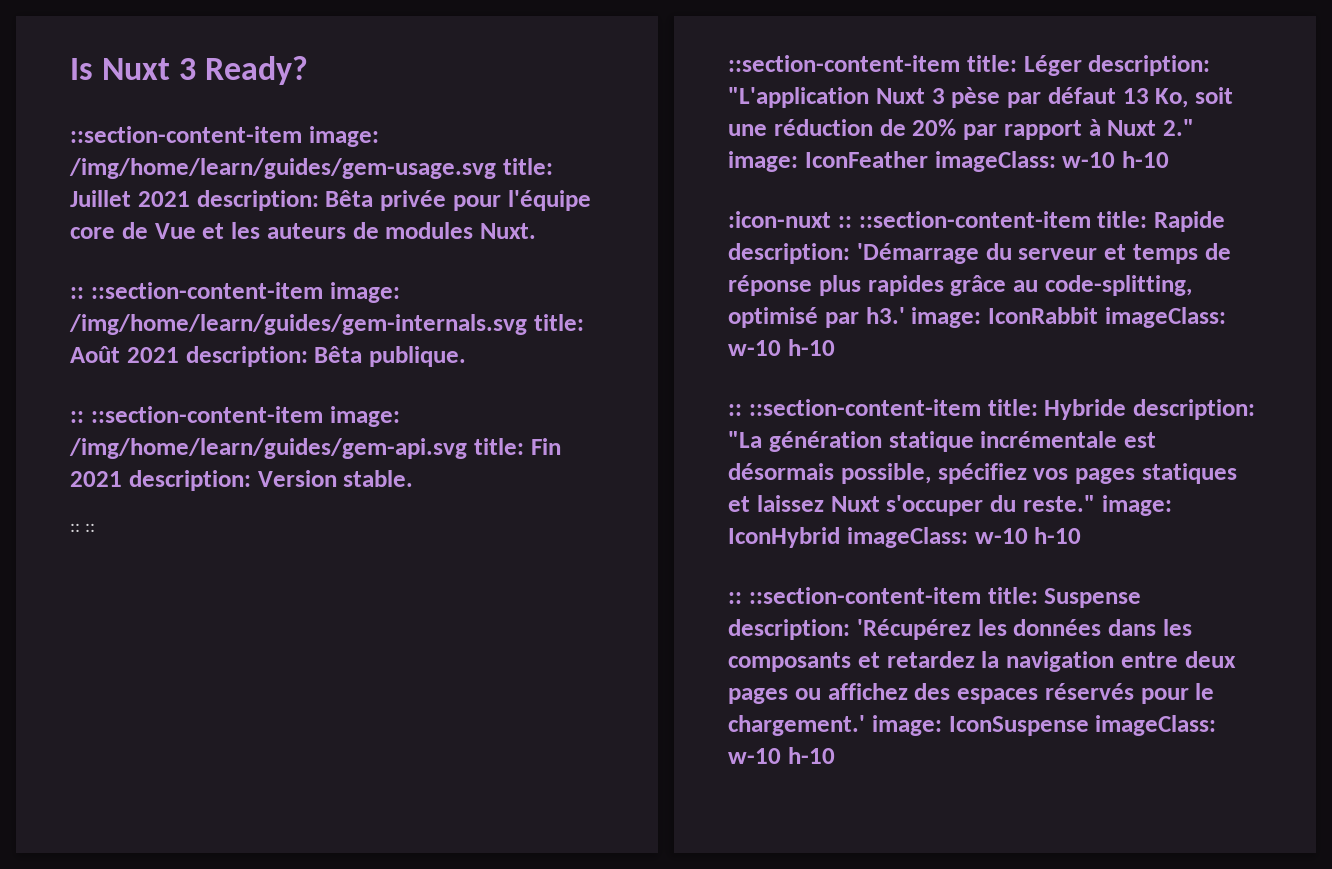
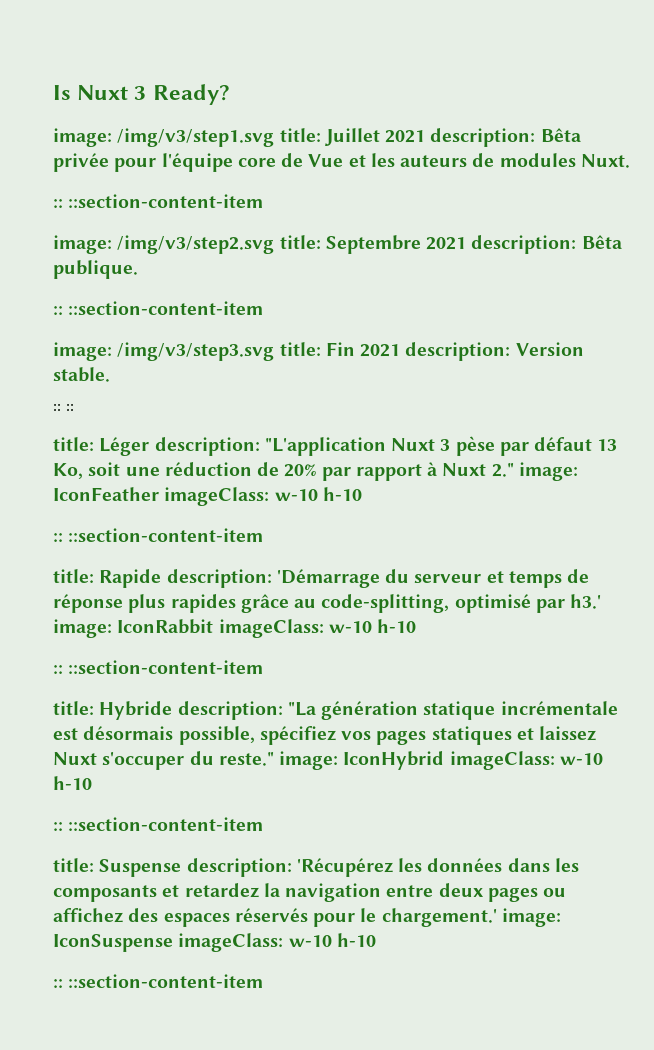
- ::section-content-item image: /img/home/learn/guides/gem-usage.svg title: Juillet 2021 description: Bêta privée pour l'équipe core de Vue et les auteurs de modules Nuxt.
- :: ::section-content-item image: /img/home/learn/guides/gem-internals.svg title: Août 2021 description: Bêta publique.
- :: ::section-content-item image: /img/home/learn/guides/gem-api.svg title: Fin 2021 description: Version stable.
+ image: /img/v3/step1.svg title: Juillet 2021 description: Bêta privée pour l'équipe core de Vue et les auteurs de modules Nuxt.
+ :: ::section-content-item
+ image: /img/v3/step2.svg title: Septembre 2021 description: Bêta publique.
+ :: ::section-content-item
+ image: /img/v3/step3.svg title: Fin 2021 description: Version stable.
- ::section-content-item title: Léger description: "L'application Nuxt 3 pèse par défaut 13 Ko, soit une réduction de 20% par rapport à Nuxt 2." image: IconFeather imageClass: w-10 h-10
- :icon-nuxt :: ::section-content-item title: Rapide description: 'Démarrage du serveur et temps de réponse plus rapides grâce au code-splitting, optimisé par h3.' image: IconRabbit imageClass: w-10 h-10
- :: ::section-content-item title: Hybride description: "La génération statique incrémentale est désormais possible, spécifiez vos pages statiques et laissez Nuxt s'occuper du reste." image: IconHybrid imageClass: w-10 h-10
- :: ::section-content-item title: Suspense description: 'Récupérez les données dans les composants et retardez la navigation entre deux pages ou affichez des espaces réservés pour le chargement.' image: IconSuspense imageClass: w-10 h-10
+ title: Léger description: "L'application Nuxt 3 pèse par défaut 13 Ko, soit une réduction de 20% par rapport à Nuxt 2." image: IconFeather imageClass: w-10 h-10
+ :: ::section-content-item
+ title: Rapide description: 'Démarrage du serveur et temps de réponse plus rapides grâce au code-splitting, optimisé par h3.' image: IconRabbit imageClass: w-10 h-10
+ :: ::section-content-item
+ title: Hybride description: "La génération statique incrémentale est désormais possible, spécifiez vos pages statiques et laissez Nuxt s'occuper du reste." image: IconHybrid imageClass: w-10 h-10
+ :: ::section-content-item
+ title: Suspense description: 'Récupérez les données dans les composants et retardez la navigation entre deux pages ou affichez des espaces réservés pour le chargement.' image: IconSuspense imageClass: w-10 h-10
+ :: ::section-content-item

